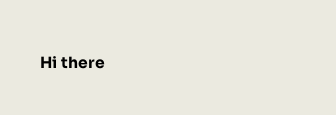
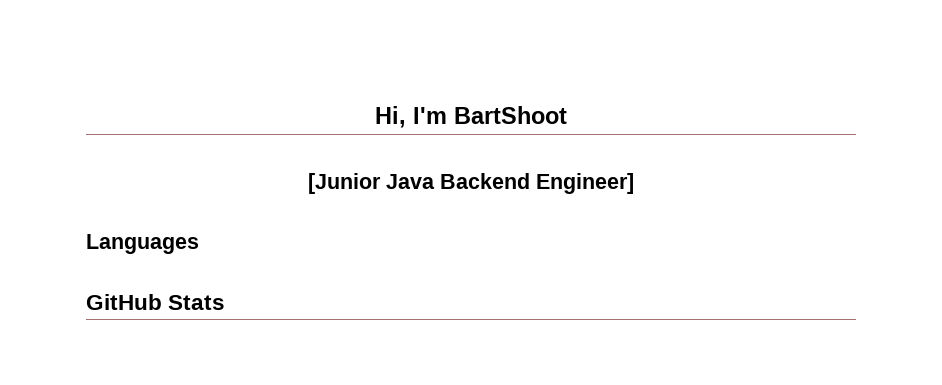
- Hi there
+ Hi, I'm BartShoot
+ [Junior Java Backend Engineer]
+ Languages
+ GitHub Stats

